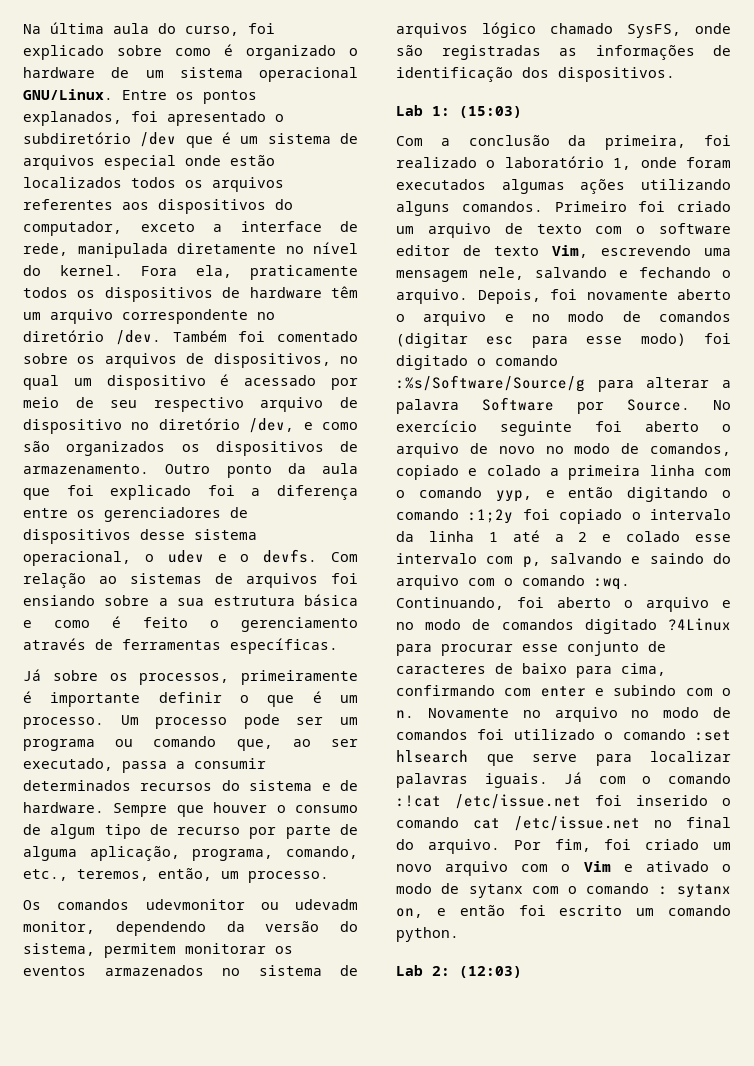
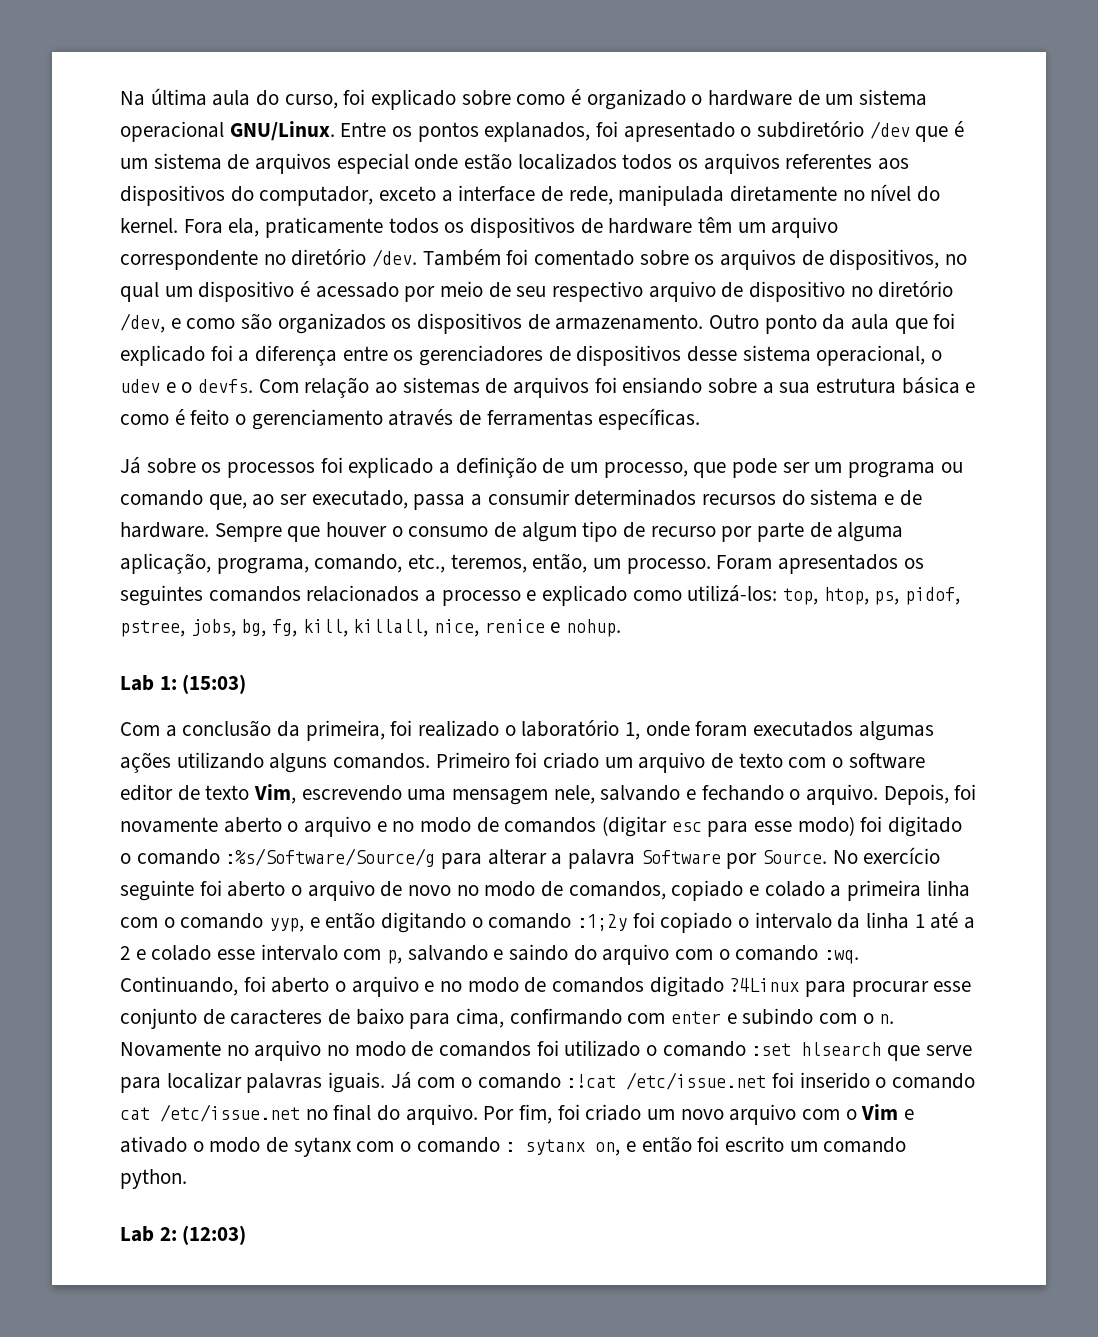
- Já sobre os processos, primeiramente é importante definir o que é um processo. Um processo pode ser um programa ou comando que, ao ser executado, passa a consumir determinados recursos do sistema e de hardware.
+ Já sobre os processos foi explicado a definição de um processo, que pode ser um programa ou comando que, ao ser executado, passa a consumir determinados recursos do sistema e de hardware.
- Sempre que houver o consumo de algum tipo de recurso por parte de alguma aplicação, programa, comando, etc., teremos, então, um processo.
- Os comandos udevmonitor ou udevadm monitor, dependendo da versão do sistema, permitem monitorar os eventos armazenados no sistema de arquivos lógico chamado SysFS, onde são registradas as informações de identificação dos dispositivos.
+ Sempre que houver o consumo de algum tipo de recurso por parte de alguma aplicação, programa, comando, etc., teremos, então, um processo. Foram apresentados os seguintes comandos relacionados a processo e explicado como utilizá-los: top, htop, ps, pidof, pstree, jobs, bg, fg, kill, killall, nice, renice e nohup.

